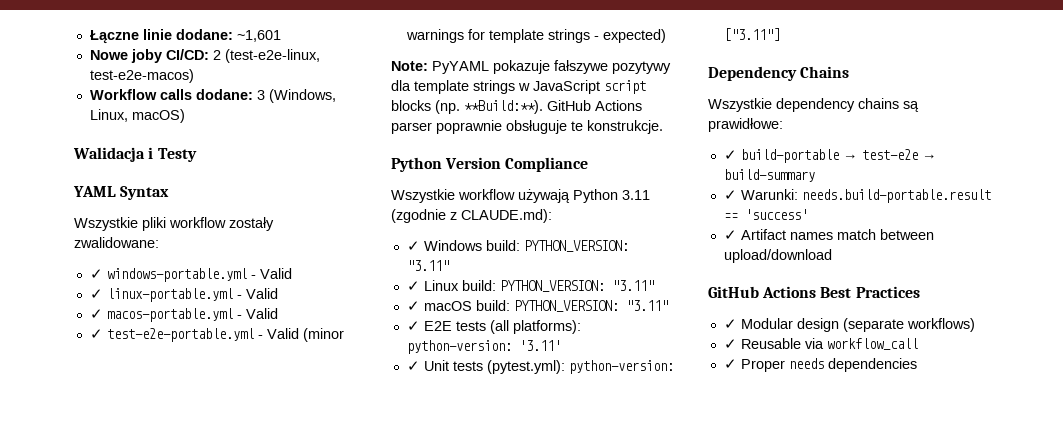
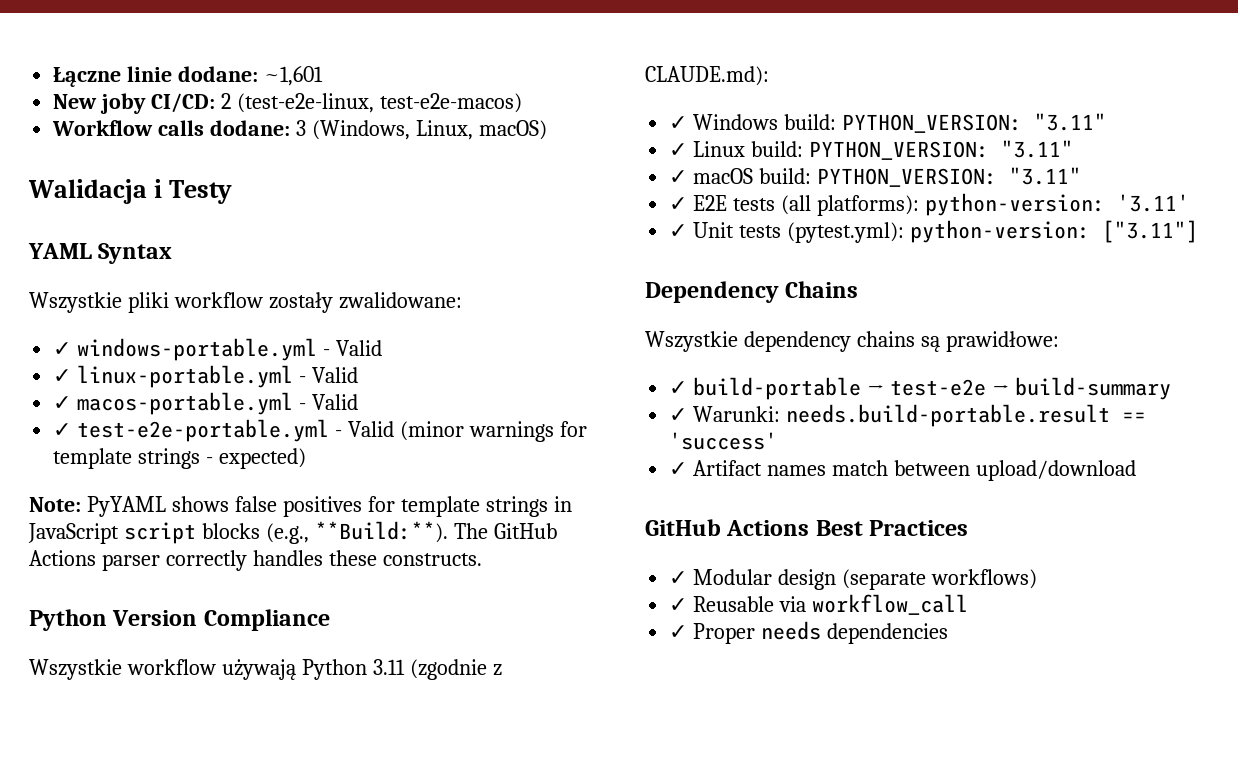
- Nowe joby CI/CD: 2 (test-e2e-linux, test-e2e-macos)
+ New joby CI/CD: 2 (test-e2e-linux, test-e2e-macos)
- Note: PyYAML pokazuje fałszywe pozytywy dla template strings w JavaScript script blocks (np. **Build:**). GitHub Actions parser poprawnie obsługuje te konstrukcje.
+ Note: PyYAML shows false positives for template strings in JavaScript script blocks (e.g., **Build:**). The GitHub Actions parser correctly handles these constructs.

